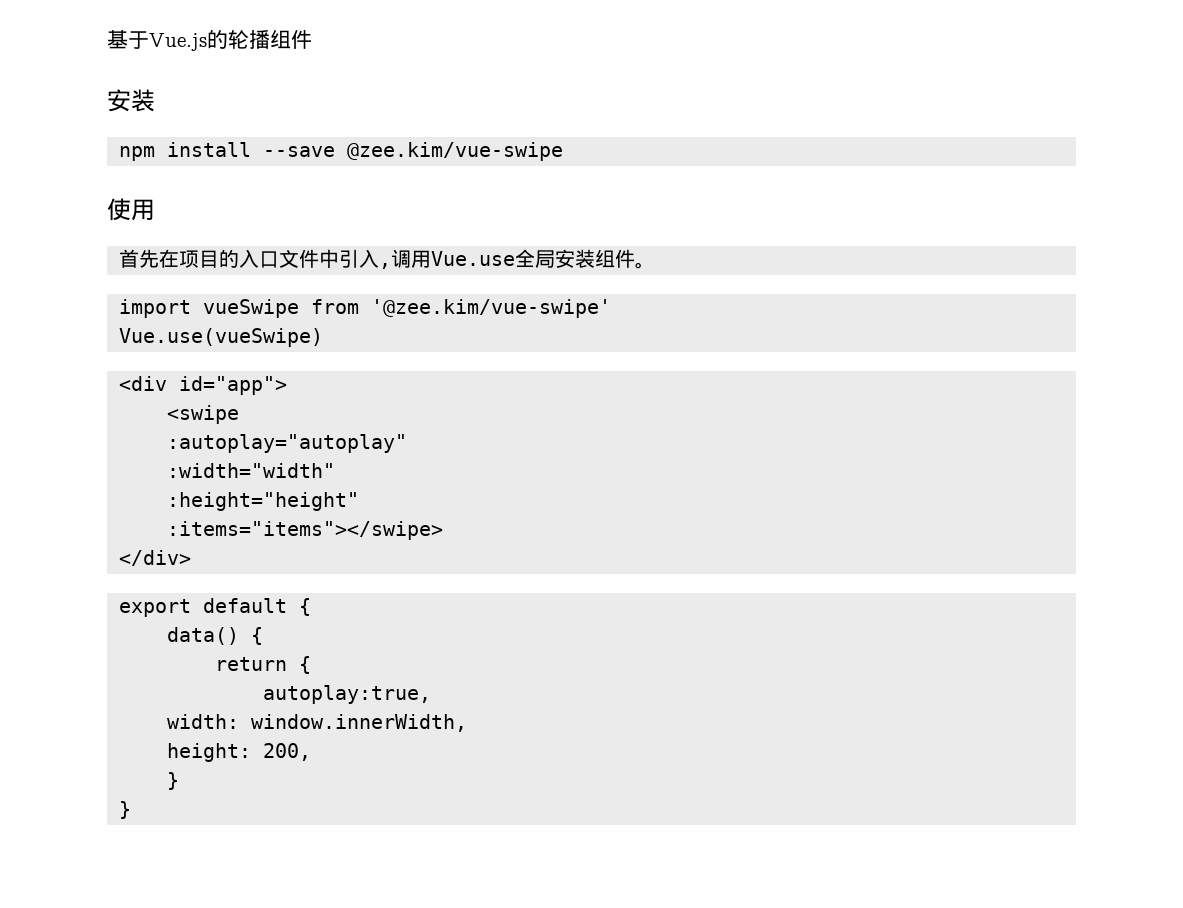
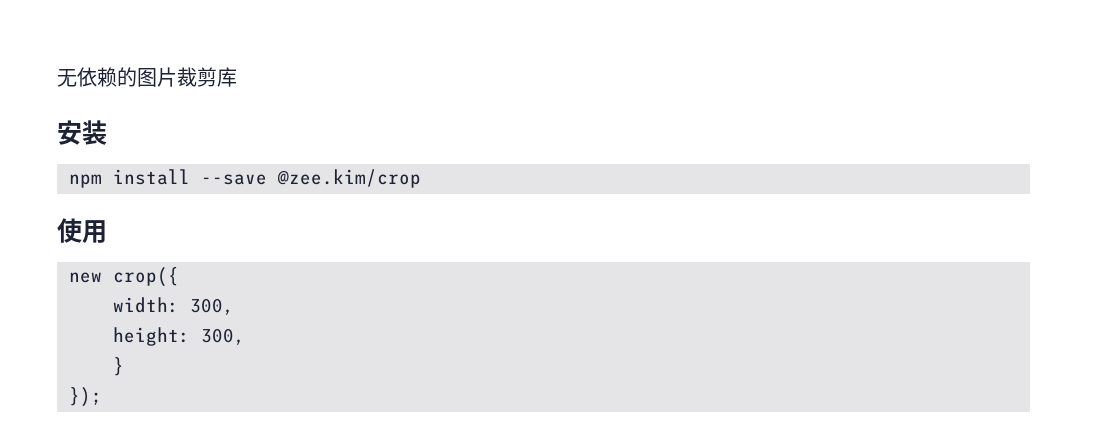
- 基于Vue.js的轮播组件
+ 无依赖的图片裁剪库
- npm install --save @zee.kim/vue-swipe
+ npm install --save @zee.kim/crop
- 首先在项目的入口文件中引入,调用Vue.use全局安装组件。
- import vueSwipe from '@zee.kim/vue-swipe'
- Vue.use(vueSwipe)
- <div id="app">
- <swipe
- :autoplay="autoplay"
- :width="width"
- :height="height"
- :items="items"></swipe>
- </div>
- export default {
- data() {
- return {
- autoplay:true,
+ new crop({
- width: window.innerWidth,
+ width: 300,
- height: 200,
+ height: 300,
  }
- }
+ });

